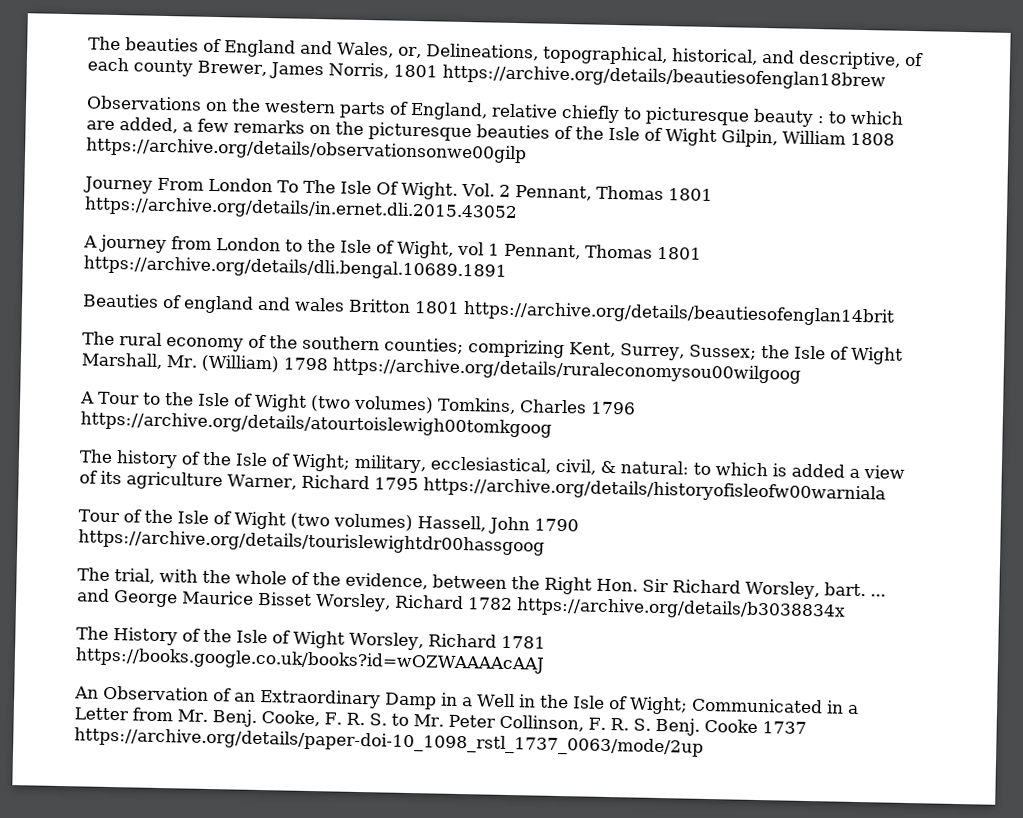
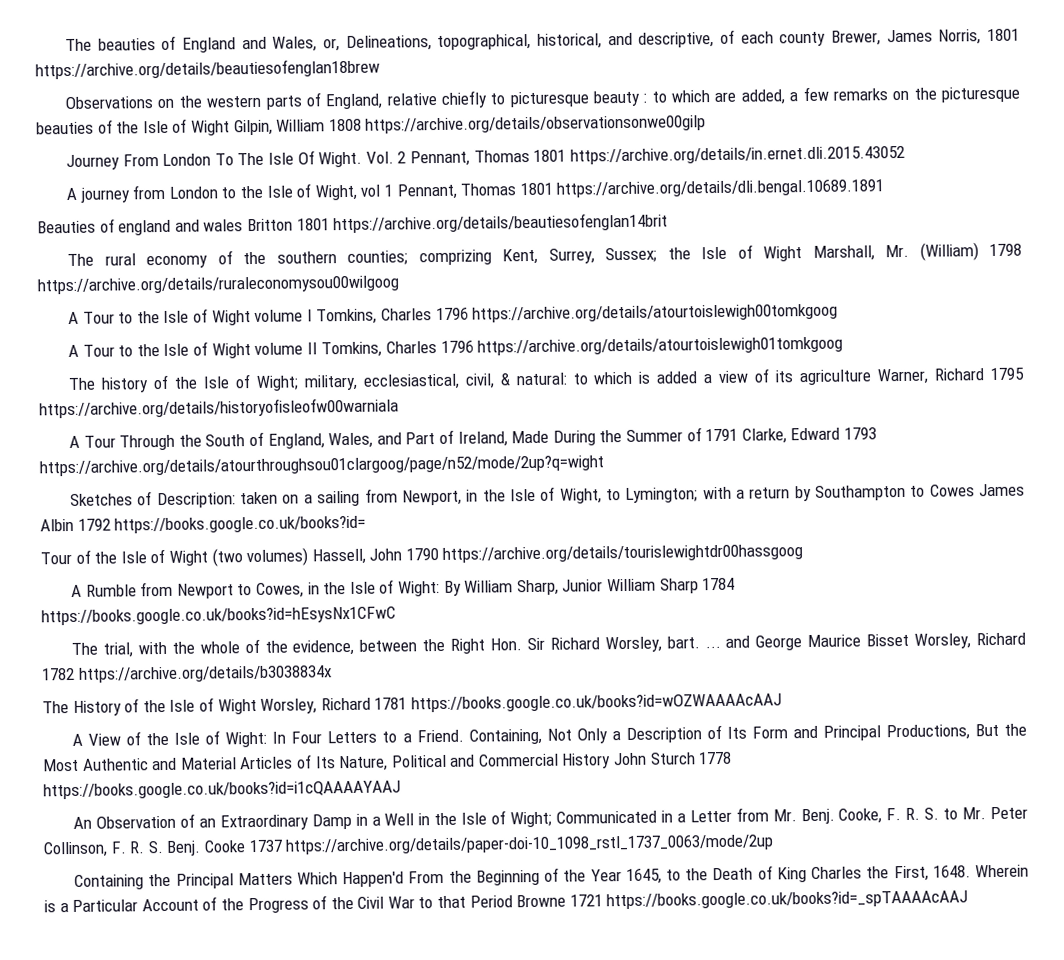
- A Tour to the Isle of Wight (two volumes) Tomkins, Charles 1796 https://archive.org/details/atourtoislewigh00tomkgoog
+ A Tour to the Isle of Wight volume I Tomkins, Charles 1796 https://archive.org/details/atourtoislewigh00tomkgoog
+ A Tour to the Isle of Wight volume II Tomkins, Charles 1796 https://archive.org/details/atourtoislewigh01tomkgoog
+ A Tour Through the South of England, Wales, and Part of Ireland, Made During the Summer of 1791 Clarke, Edward 1793 https://archive.org/details/atourthroughsou01clargoog/page/n52/mode/2up?q=wight
+ Sketches of Description: taken on a sailing from Newport, in the Isle of Wight, to Lymington; with a return by Southampton to Cowes James Albin 1792 https://books.google.co.uk/books?id=
+ A Rumble from Newport to Cowes, in the Isle of Wight: By William Sharp, Junior William Sharp 1784 https://books.google.co.uk/books?id=hEsysNx1CFwC
+ A View of the Isle of Wight: In Four Letters to a Friend. Containing, Not Only a Description of Its Form and Principal Productions, But the Most Authentic and Material Articles of Its Nature, Political and Commercial History John Sturch 1778 https://books.google.co.uk/books?id=i1cQAAAAYAAJ
+ Containing the Principal Matters Which Happen'd From the Beginning of the Year 1645, to the Death of King Charles the First, 1648. Wherein is a Particular Account of the Progress of the Civil War to that Period Browne 1721 https://books.google.co.uk/books?id=_spTAAAAcAAJ

